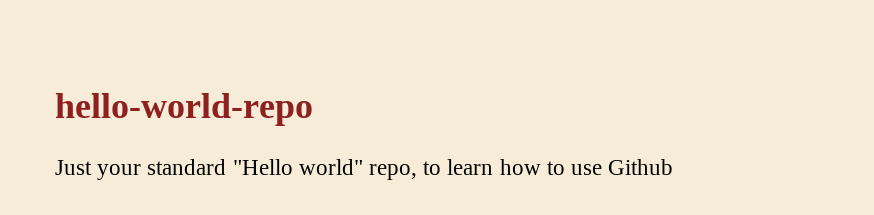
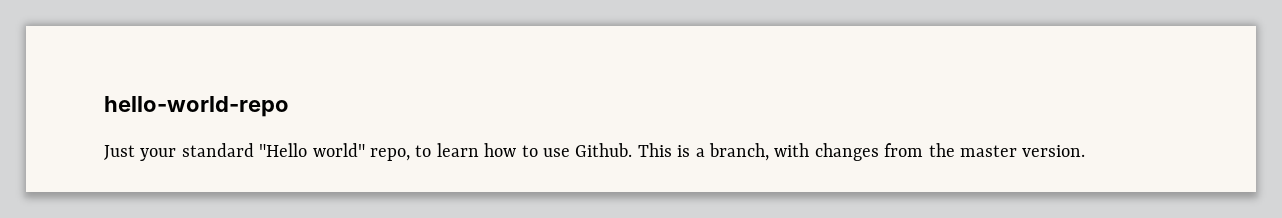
- Just your standard "Hello world" repo, to learn how to use Github
+ Just your standard "Hello world" repo, to learn how to use Github. This is a branch, with changes from the master version.

